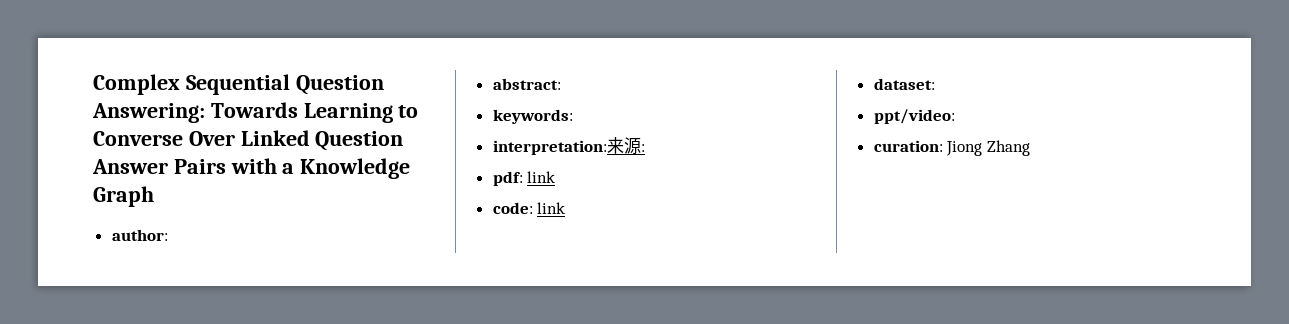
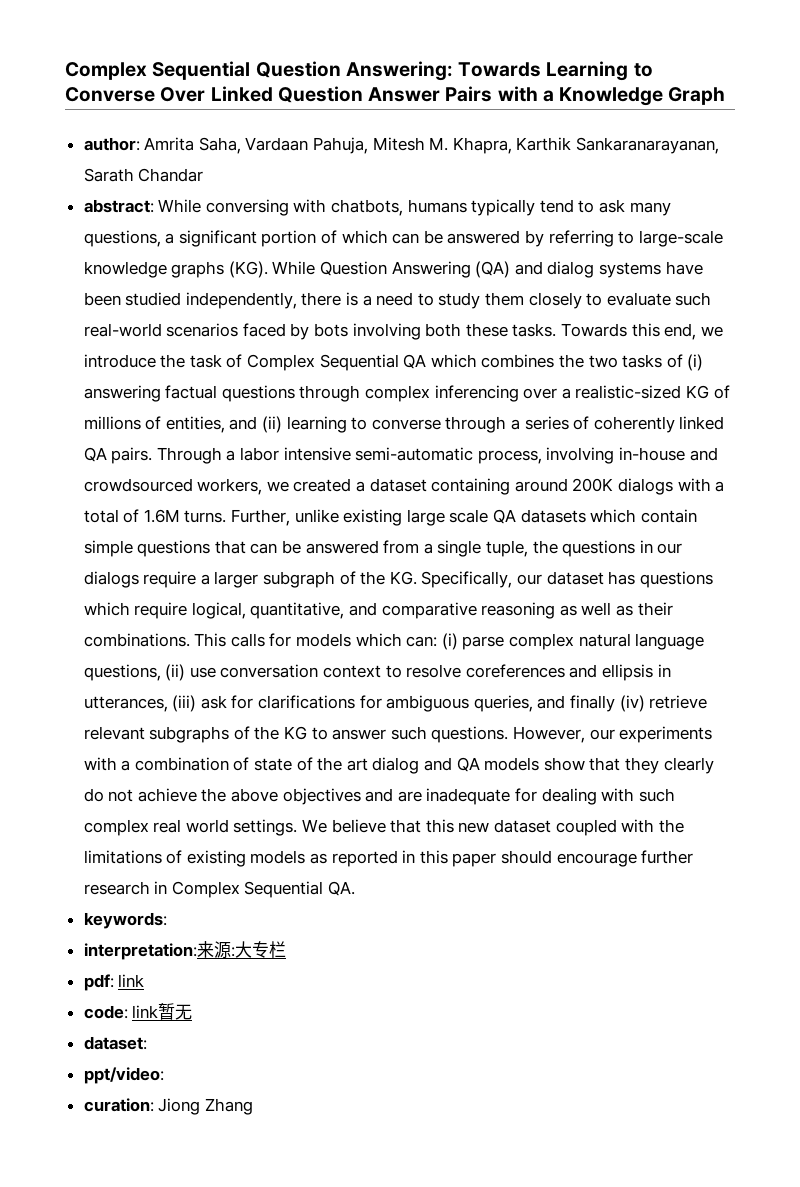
- author:
- abstract:
+ author: Amrita Saha, Vardaan Pahuja, Mitesh M. Khapra, Karthik Sankaranarayanan, Sarath Chandar
+ abstract: While conversing with chatbots, humans typically tend to ask many questions, a significant portion of which can be answered by referring to large-scale knowledge graphs (KG). While Question Answering (QA) and dialog systems have been studied independently, there is a need to study them closely to evaluate such real-world scenarios faced by bots involving both these tasks. Towards this end, we introduce the task of Complex Sequential QA which combines the two tasks of (i) answering factual questions through complex inferencing over a realistic-sized KG of millions of entities, and (ii) learning to converse through a series of coherently linked QA pairs. Through a labor intensive semi-automatic process, involving in-house and crowdsourced workers, we created a dataset containing around 200K dialogs with a total of 1.6M turns. Further, unlike existing large scale QA datasets which contain simple questions that can be answered from a single tuple, the questions in our dialogs require a larger subgraph of the KG. Specifically, our dataset has questions which require logical, quantitative, and comparative reasoning as well as their combinations. This calls for models which can: (i) parse complex natural language questions, (ii) use conversation context to resolve coreferences and ellipsis in utterances, (iii) ask for clarifications for ambiguous queries, and finally (iv) retrieve relevant subgraphs of the KG to answer such questions. However, our experiments with a combination of state of the art dialog and QA models show that they clearly do not achieve the above objectives and are inadequate for dealing with such complex real world settings. We believe that this new dataset coupled with the limitations of existing models as reported in this paper should encourage further research in Complex Sequential QA.
- interpretation:来源:
+ interpretation:来源:大专栏
- code: link
+ code: link暂无

